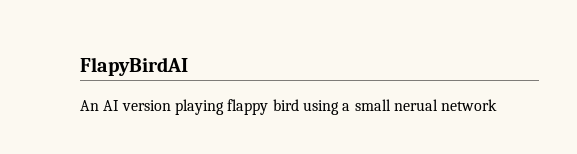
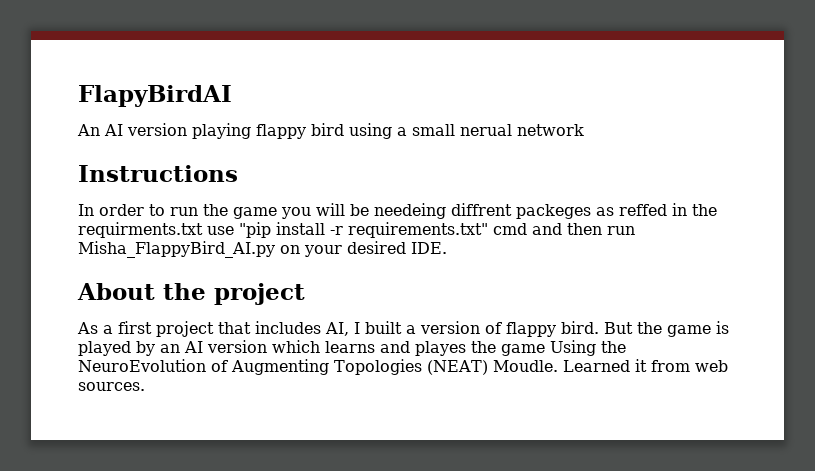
+ Instructions
+ In order to run the game you will be needeing diffrent packeges as reffed in the requirments.txt use "pip install -r requirements.txt" cmd and then run Misha_FlappyBird_AI.py on your desired IDE.
+ About the project
+ As a first project that includes AI, I built a version of flappy bird. But the game is played by an AI version which learns and playes the game Using the NeuroEvolution of Augmenting Topologies (NEAT) Moudle. Learned it from web sources.

